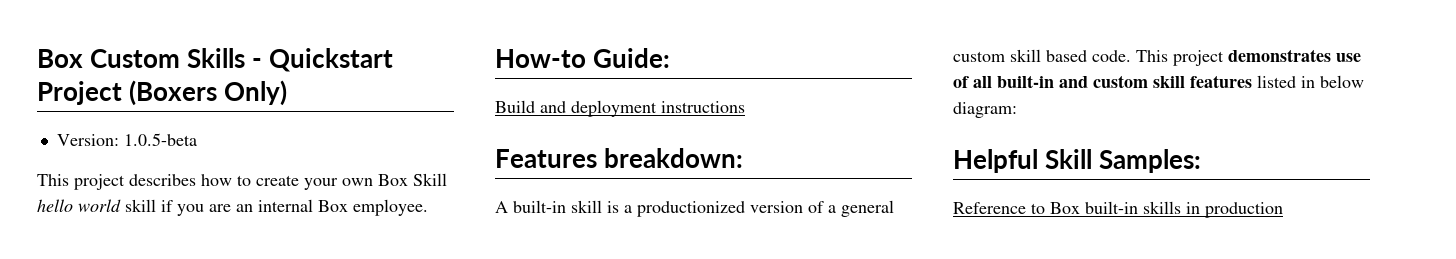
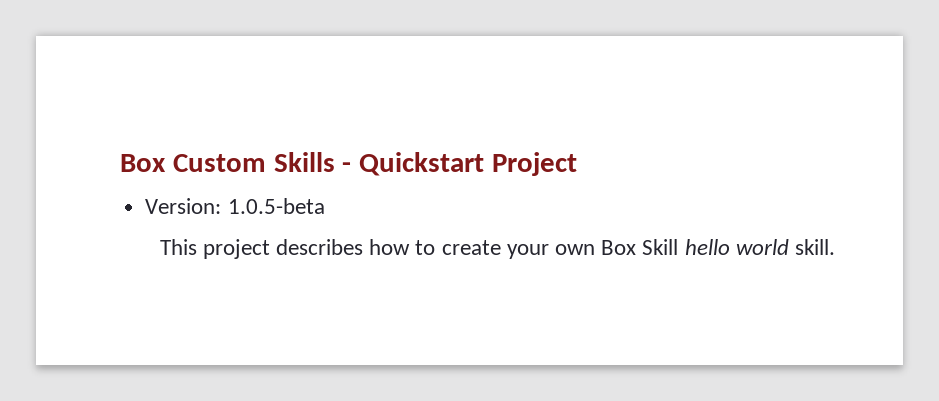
- Box Custom Skills - Quickstart Project (Boxers Only)
+ Box Custom Skills - Quickstart Project
- This project describes how to create your own Box Skill hello world skill if you are an internal Box employee.
- How-to Guide:
- Build and deployment instructions
- Features breakdown:
- A built-in skill is a productionized version of a general custom skill based code. This project demonstrates use of all built-in and custom skill features listed in below diagram:
- Helpful Skill Samples:
- Reference to Box built-in skills in production
+ This project describes how to create your own Box Skill hello world skill.

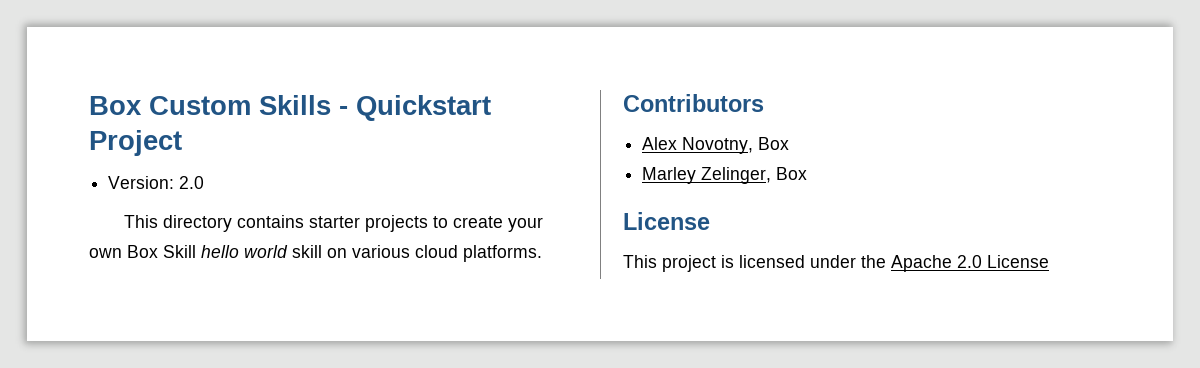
- Version: 1.0.5-beta
- This project describes how to create your own Box Skill hello world skill.
+ Version: 2.0
+ This directory contains starter projects to create your own Box Skill hello world skill on various cloud platforms.
+ Contributors
+ Alex Novotny, Box
+ Marley Zelinger, Box
+ License
+ This project is licensed under the Apache 2.0 License

